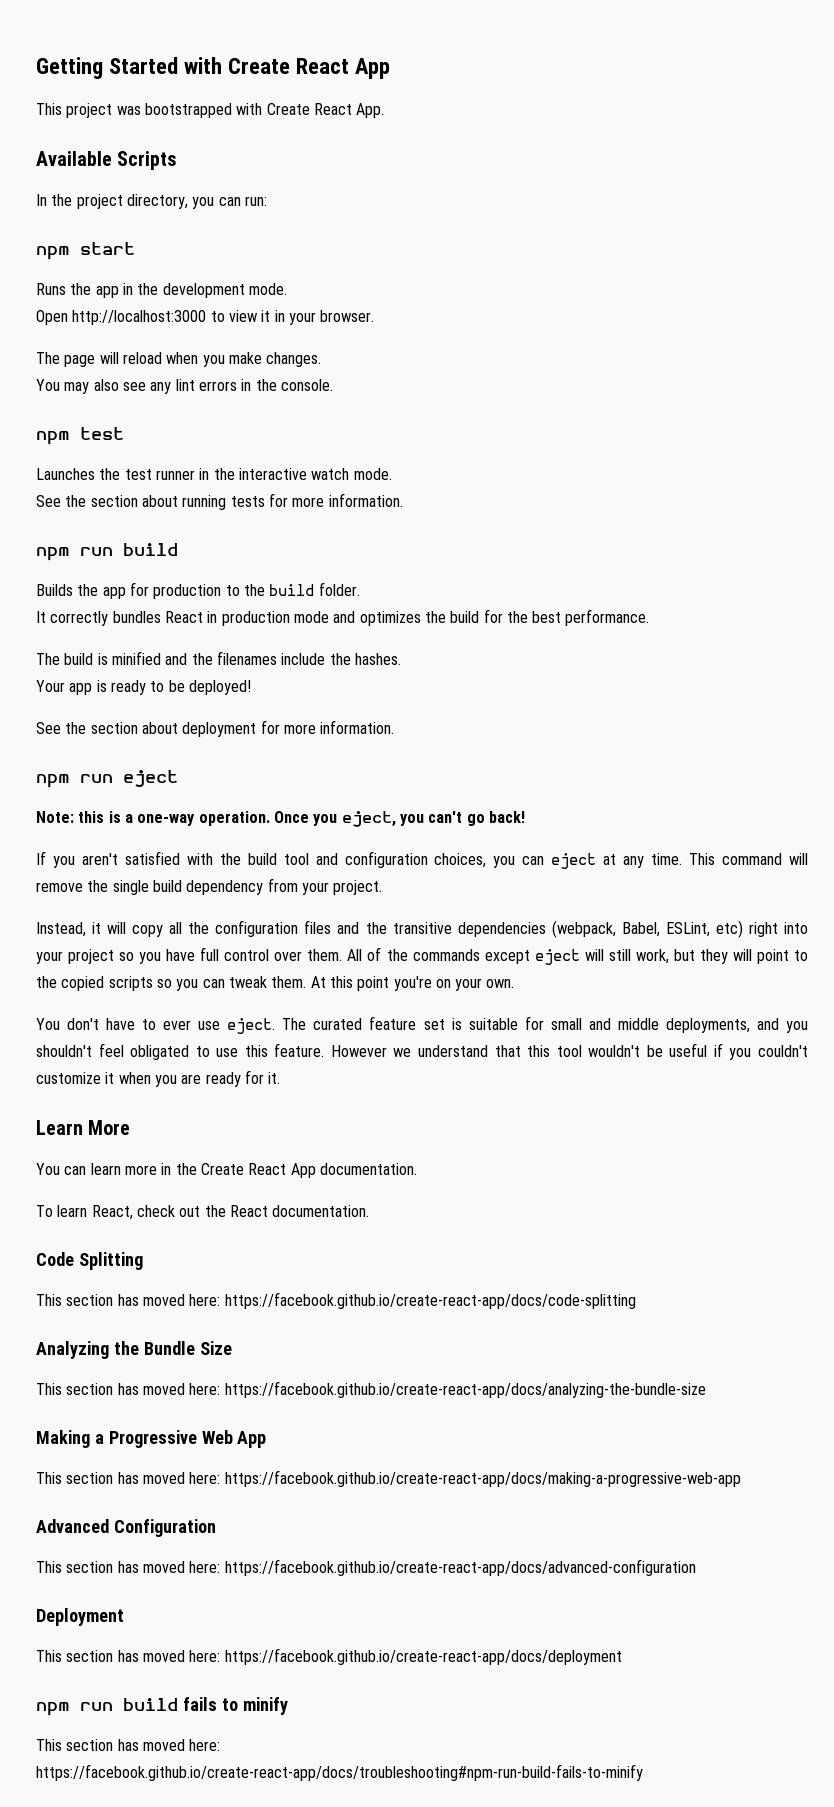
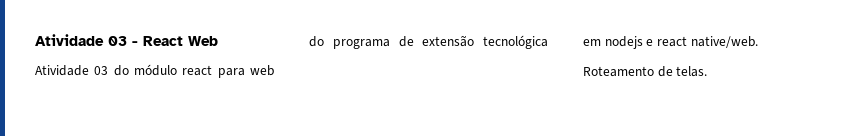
- Getting Started with Create React App
- This project was bootstrapped with Create React App.
- Available Scripts
- In the project directory, you can run:
- npm start
- Runs the app in the development mode.
- Open http://localhost:3000 to view it in your browser.
- The page will reload when you make changes.
- You may also see any lint errors in the console.
- npm test
- Launches the test runner in the interactive watch mode.
- See the section about running tests for more information.
- npm run build
- Builds the app for production to the build folder.
- It correctly bundles React in production mode and optimizes the build for the best performance.
- The build is minified and the filenames include the hashes.
- Your app is ready to be deployed!
- See the section about deployment for more information.
- npm run eject
- Note: this is a one-way operation. Once you eject, you can't go back!
- If you aren't satisfied with the build tool and configuration choices, you can eject at any time. This command will remove the single build dependency from your project.
- Instead, it will copy all the configuration files and the transitive dependencies (webpack, Babel, ESLint, etc) right into your project so you have full control over them. All of the commands except eject will still work, but they will point to the copied scripts so you can tweak them. At this point you're on your own.
- You don't have to ever use eject. The curated feature set is suitable for small and middle deployments, and you shouldn't feel obligated to use this feature. However we understand that this tool wouldn't be useful if you couldn't customize it when you are ready for it.
- Learn More
- You can learn more in the Create React App documentation.
- To learn React, check out the React documentation.
- Code Splitting
- This section has moved here: https://facebook.github.io/create-react-app/docs/code-splitting
- Analyzing the Bundle Size
- This section has moved here: https://facebook.github.io/create-react-app/docs/analyzing-the-bundle-size
- Making a Progressive Web App
- This section has moved here: https://facebook.github.io/create-react-app/docs/making-a-progressive-web-app
- Advanced Configuration
- This section has moved here: https://facebook.github.io/create-react-app/docs/advanced-configuration
- Deployment
- This section has moved here: https://facebook.github.io/create-react-app/docs/deployment
- npm run build fails to minify
- This section has moved here: https://facebook.github.io/create-react-app/docs/troubleshooting#npm-run-build-fails-to-minify
+ Atividade 03 - React Web
+ Atividade 03 do módulo react para web do programa de extensão tecnológica em nodejs e react native/web.
+ Roteamento de telas.

